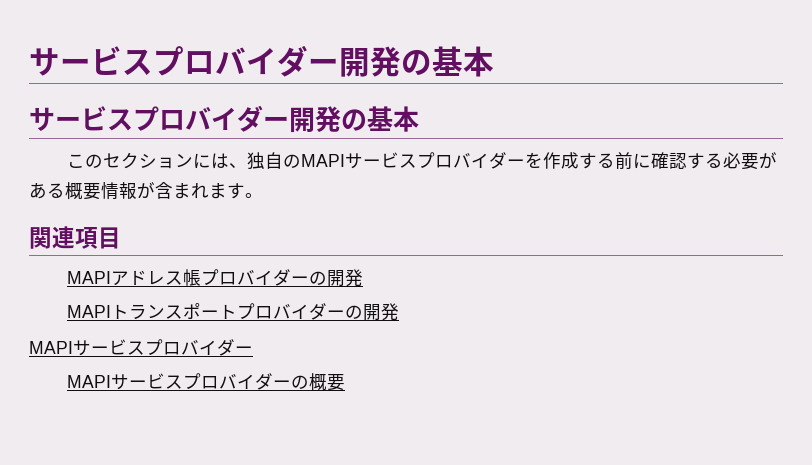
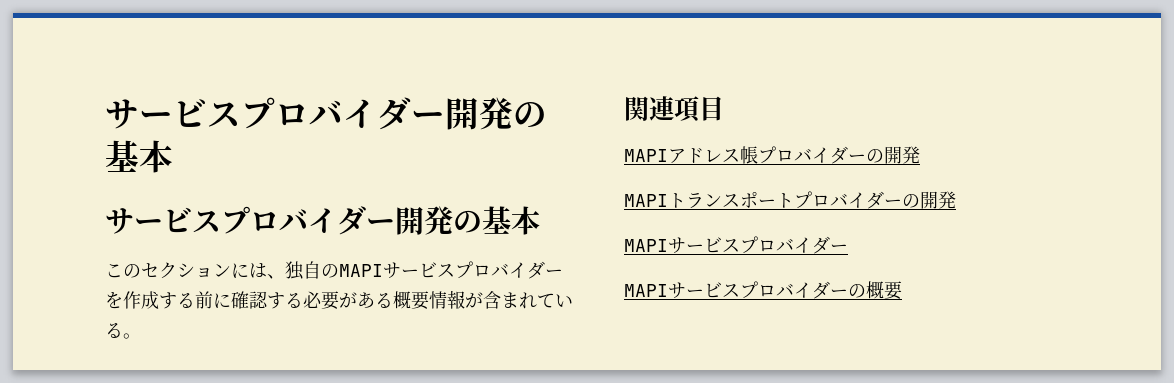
- このセクションには、独自のMAPIサービスプロバイダーを作成する前に確認する必要がある概要情報が含まれます。
+ このセクションには、独自のMAPIサービスプロバイダーを作成する前に確認する必要がある概要情報が含まれている。

